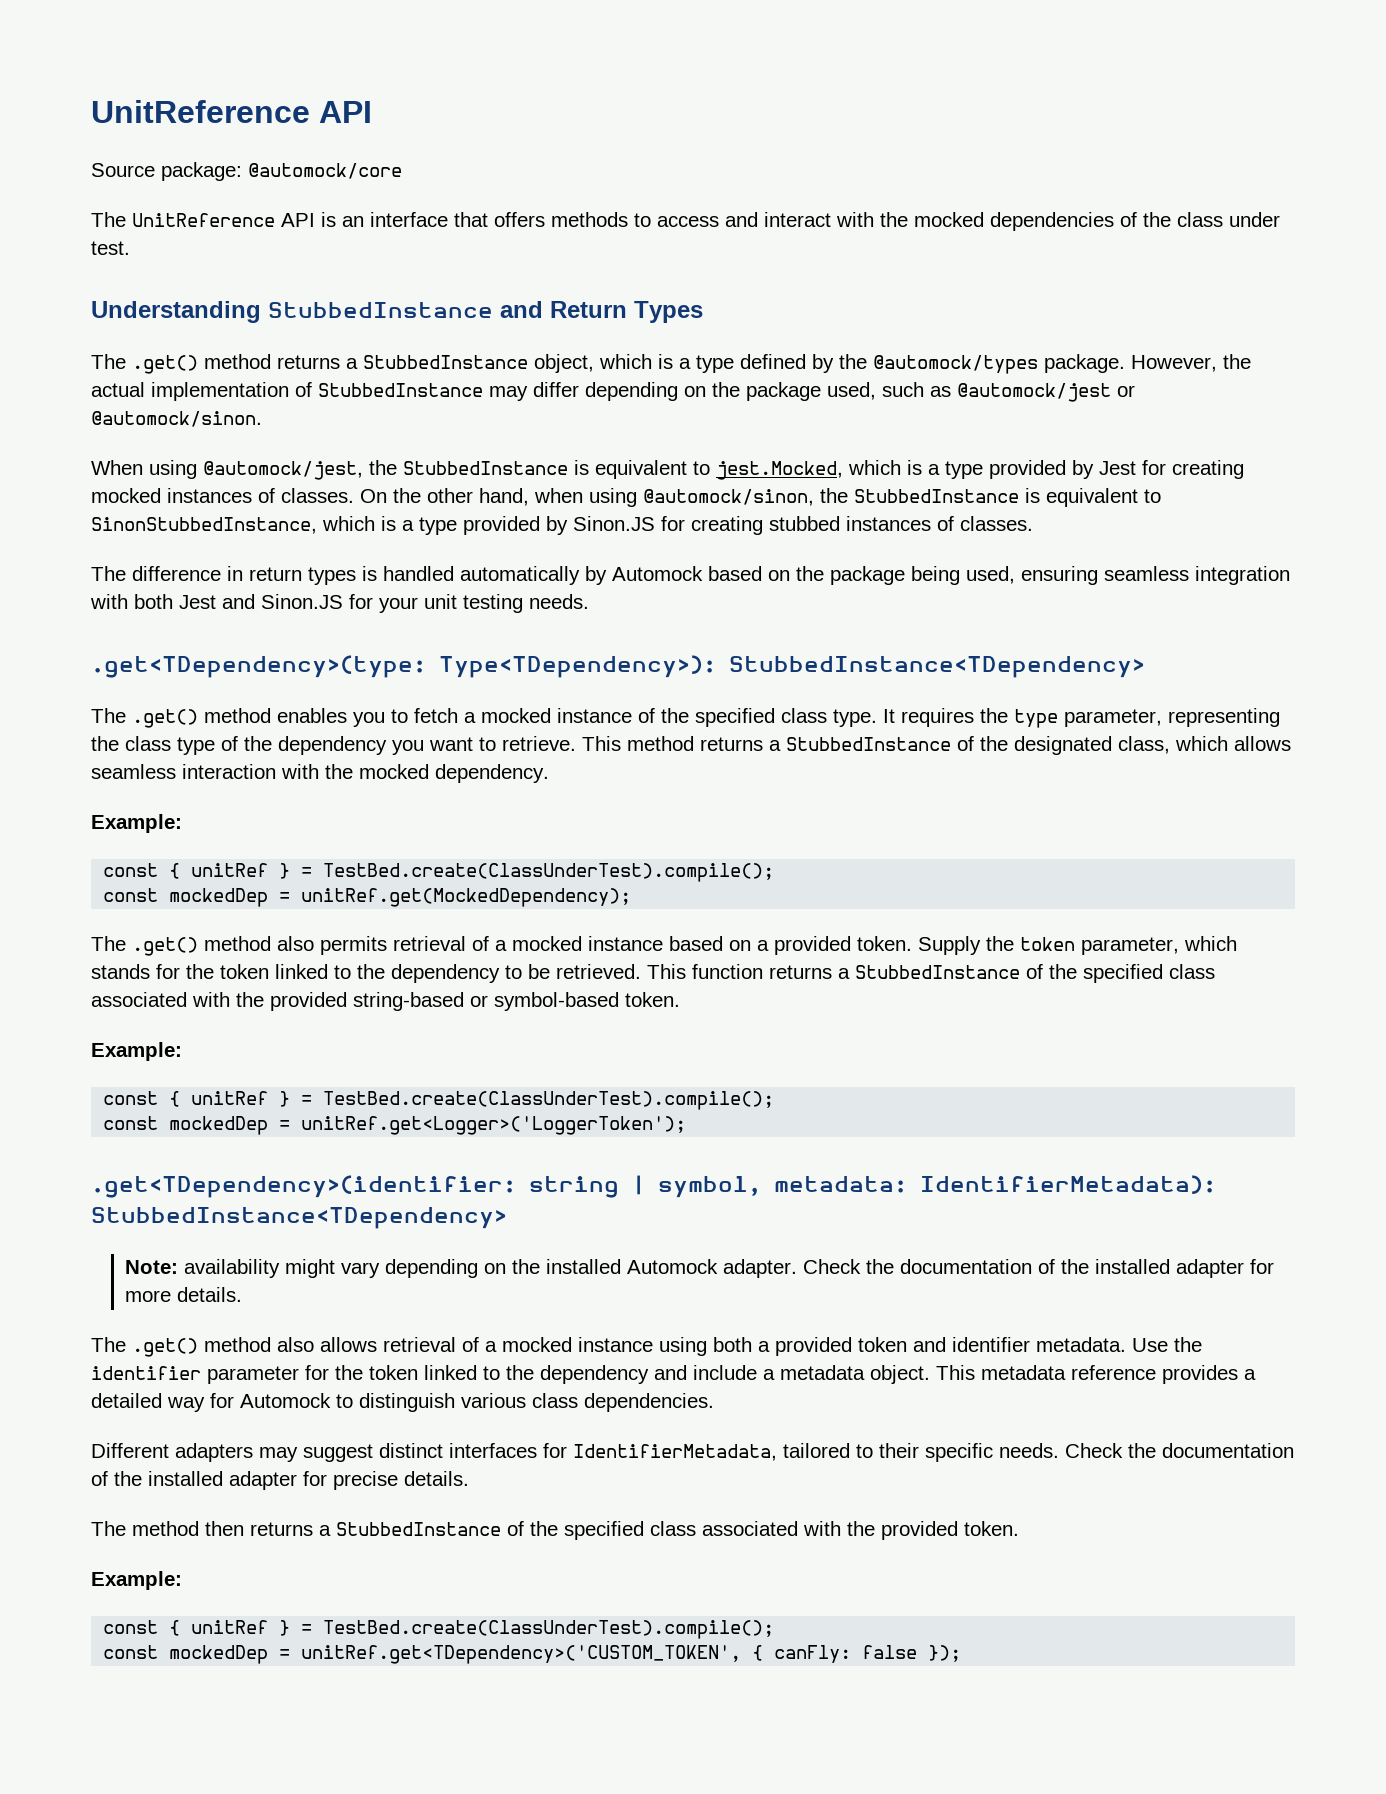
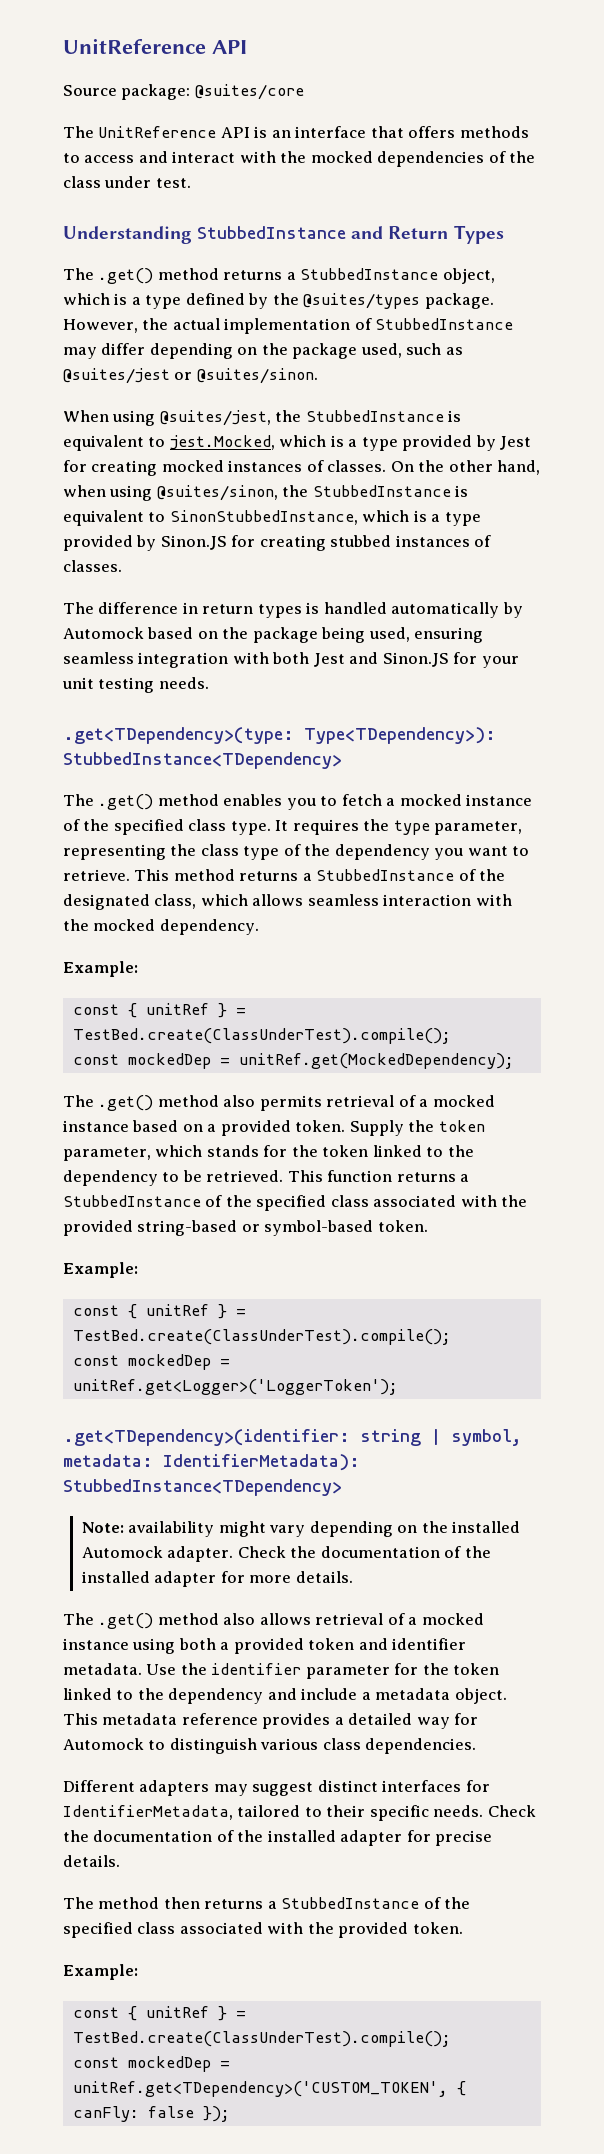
- Source package: @automock/core
+ Source package: @suites/core
- The .get() method returns a StubbedInstance object, which is a type defined by the @automock/types package.
+ The .get() method returns a StubbedInstance object, which is a type defined by the @suites/types package.
- However, the actual implementation of StubbedInstance may differ depending on the package used, such as @automock/jest or @automock/sinon.
+ However, the actual implementation of StubbedInstance may differ depending on the package used, such as @suites/jest or @suites/sinon.
- When using @automock/jest, the StubbedInstance is equivalent to jest.Mocked, which is a type provided by Jest for creating mocked instances of classes.
+ When using @suites/jest, the StubbedInstance is equivalent to jest.Mocked, which is a type provided by Jest for creating mocked instances of classes.
- On the other hand, when using @automock/sinon, the StubbedInstance is equivalent to SinonStubbedInstance, which is a type provided by Sinon.JS for creating stubbed instances of classes.
+ On the other hand, when using @suites/sinon, the StubbedInstance is equivalent to SinonStubbedInstance, which is a type provided by Sinon.JS for creating stubbed instances of classes.

